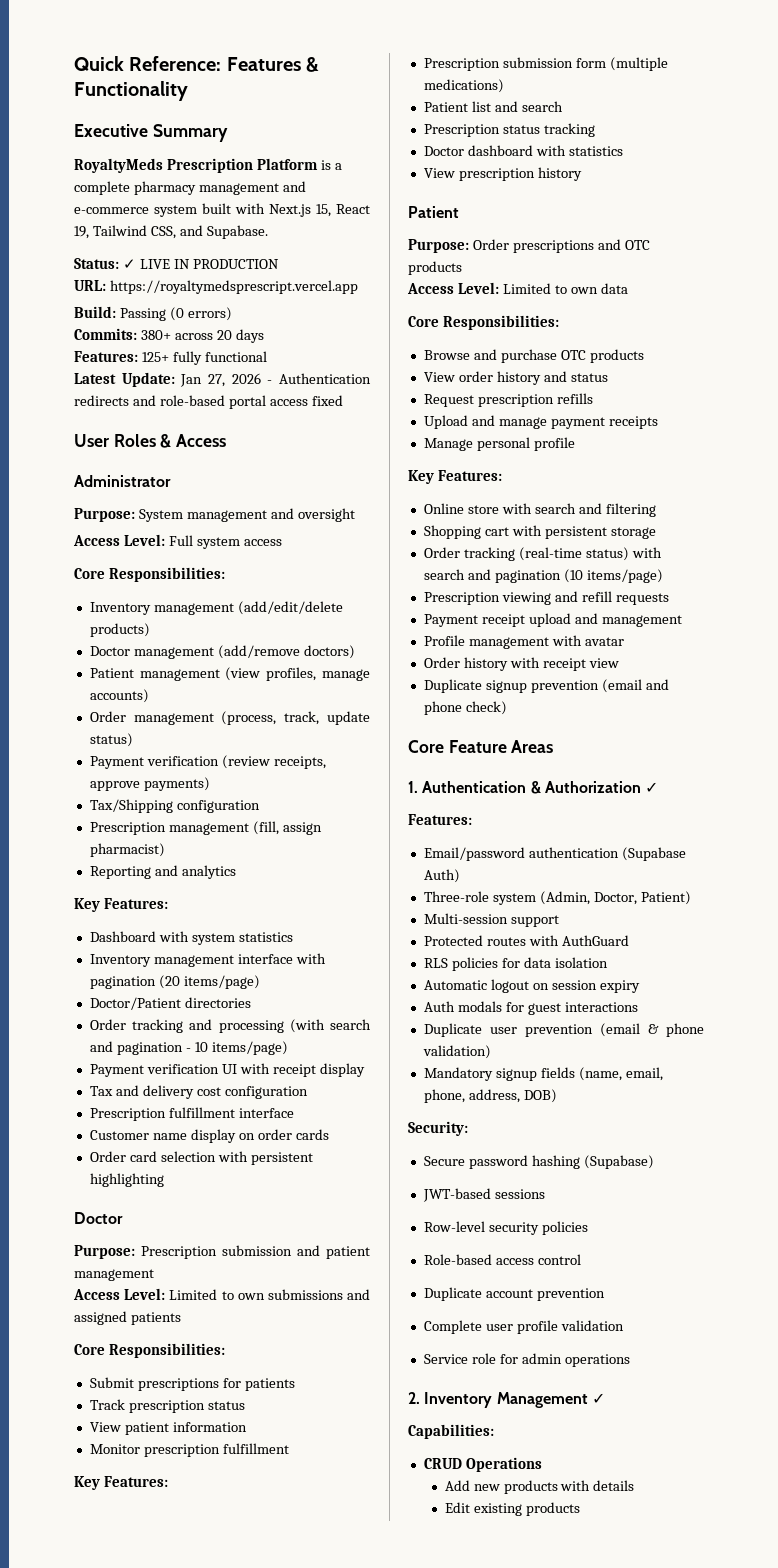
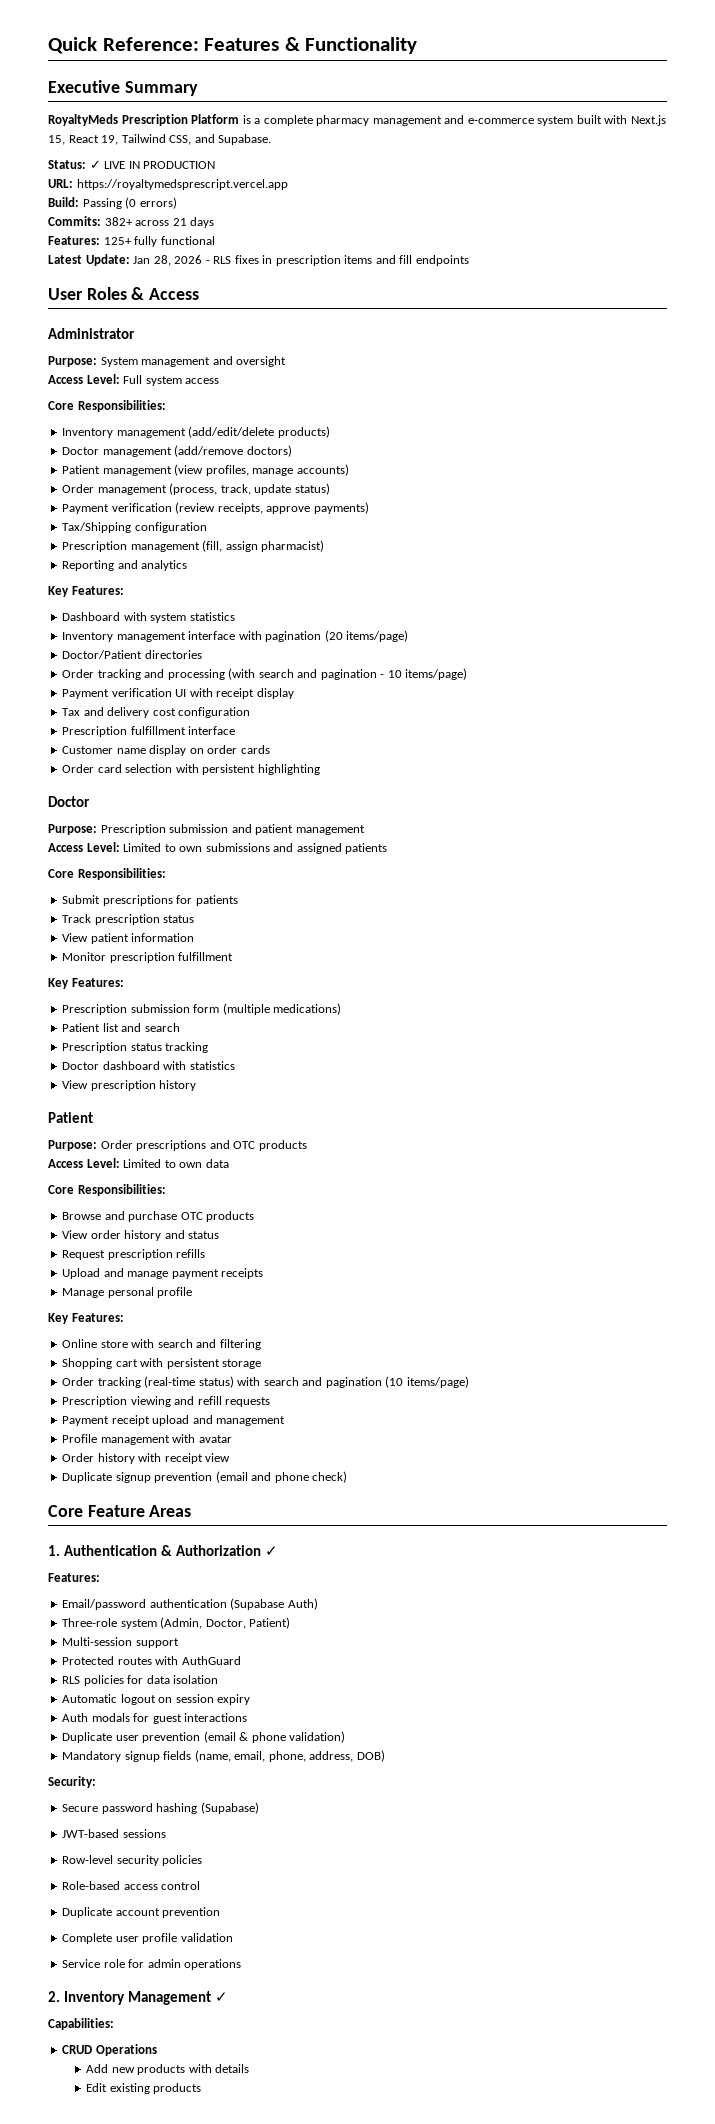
- Commits: 380+ across 20 days
+ Commits: 382+ across 21 days
- Latest Update: Jan 27, 2026 - Authentication redirects and role-based portal access fixed
+ Latest Update: Jan 28, 2026 - RLS fixes in prescription items and fill endpoints

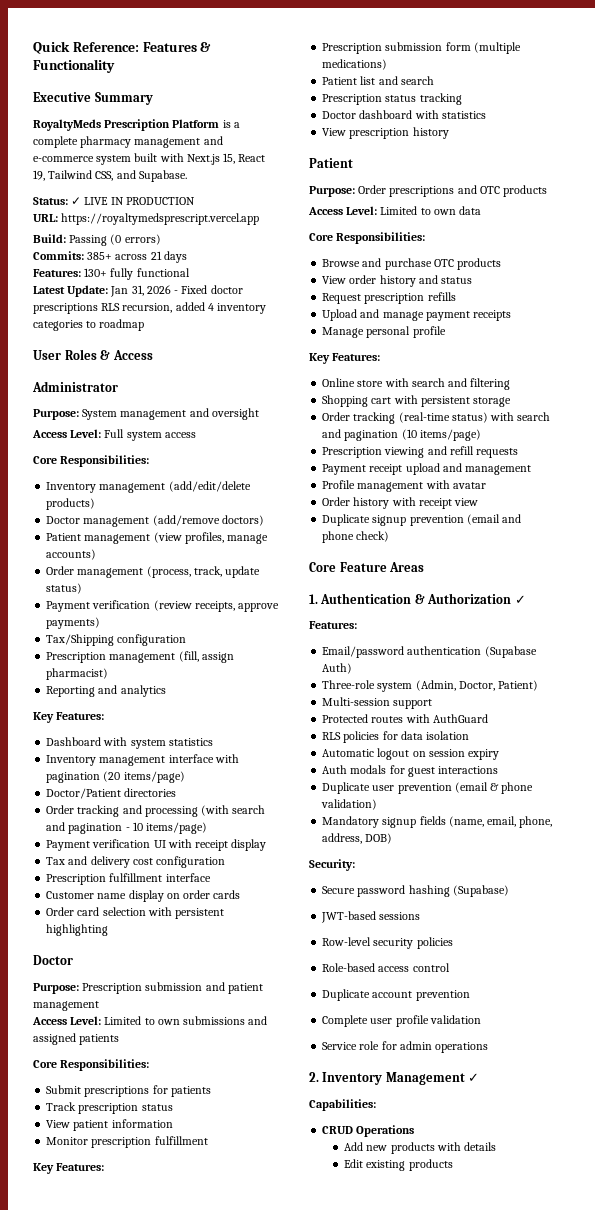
- Commits: 382+ across 21 days
+ Commits: 385+ across 21 days
- Features: 125+ fully functional
+ Features: 130+ fully functional
- Latest Update: Jan 28, 2026 - RLS fixes in prescription items and fill endpoints
+ Latest Update: Jan 31, 2026 - Fixed doctor prescriptions RLS recursion, added 4 inventory categories to roadmap

